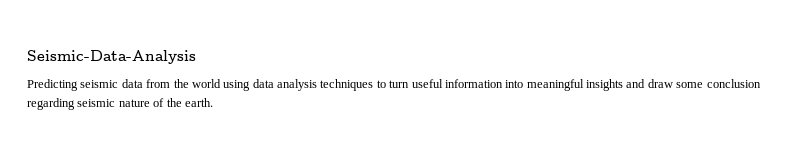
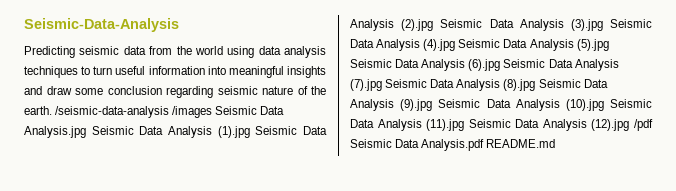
+ /seismic-data-analysis /images Seismic Data Analysis.jpg Seismic Data Analysis (1).jpg Seismic Data Analysis (2).jpg Seismic Data Analysis (3).jpg Seismic Data Analysis (4).jpg Seismic Data Analysis (5).jpg Seismic Data Analysis (6).jpg Seismic Data Analysis (7).jpg Seismic Data Analysis (8).jpg Seismic Data Analysis (9).jpg Seismic Data Analysis (10).jpg Seismic Data Analysis (11).jpg Seismic Data Analysis (12).jpg /pdf Seismic Data Analysis.pdf README.md

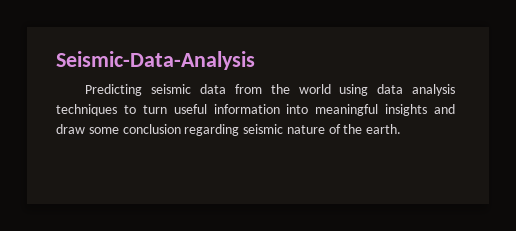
- /seismic-data-analysis /images Seismic Data Analysis.jpg Seismic Data Analysis (1).jpg Seismic Data Analysis (2).jpg Seismic Data Analysis (3).jpg Seismic Data Analysis (4).jpg Seismic Data Analysis (5).jpg Seismic Data Analysis (6).jpg Seismic Data Analysis (7).jpg Seismic Data Analysis (8).jpg Seismic Data Analysis (9).jpg Seismic Data Analysis (10).jpg Seismic Data Analysis (11).jpg Seismic Data Analysis (12).jpg /pdf Seismic Data Analysis.pdf README.md

